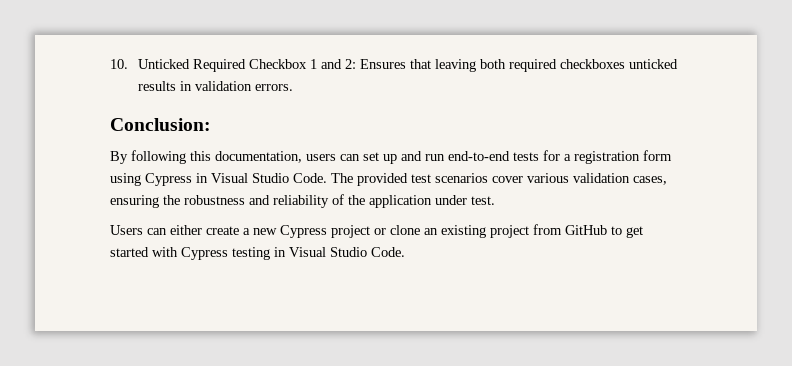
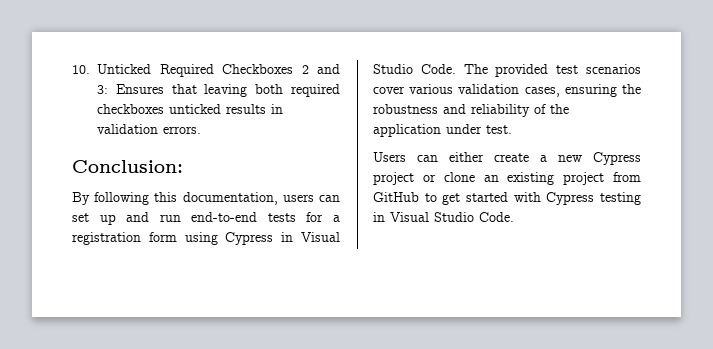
- 10. Unticked Required Checkbox 1 and 2: Ensures that leaving both required checkboxes unticked results in validation errors.
+ 10. Unticked Required Checkboxes 2 and 3: Ensures that leaving both required checkboxes unticked results in validation errors.

